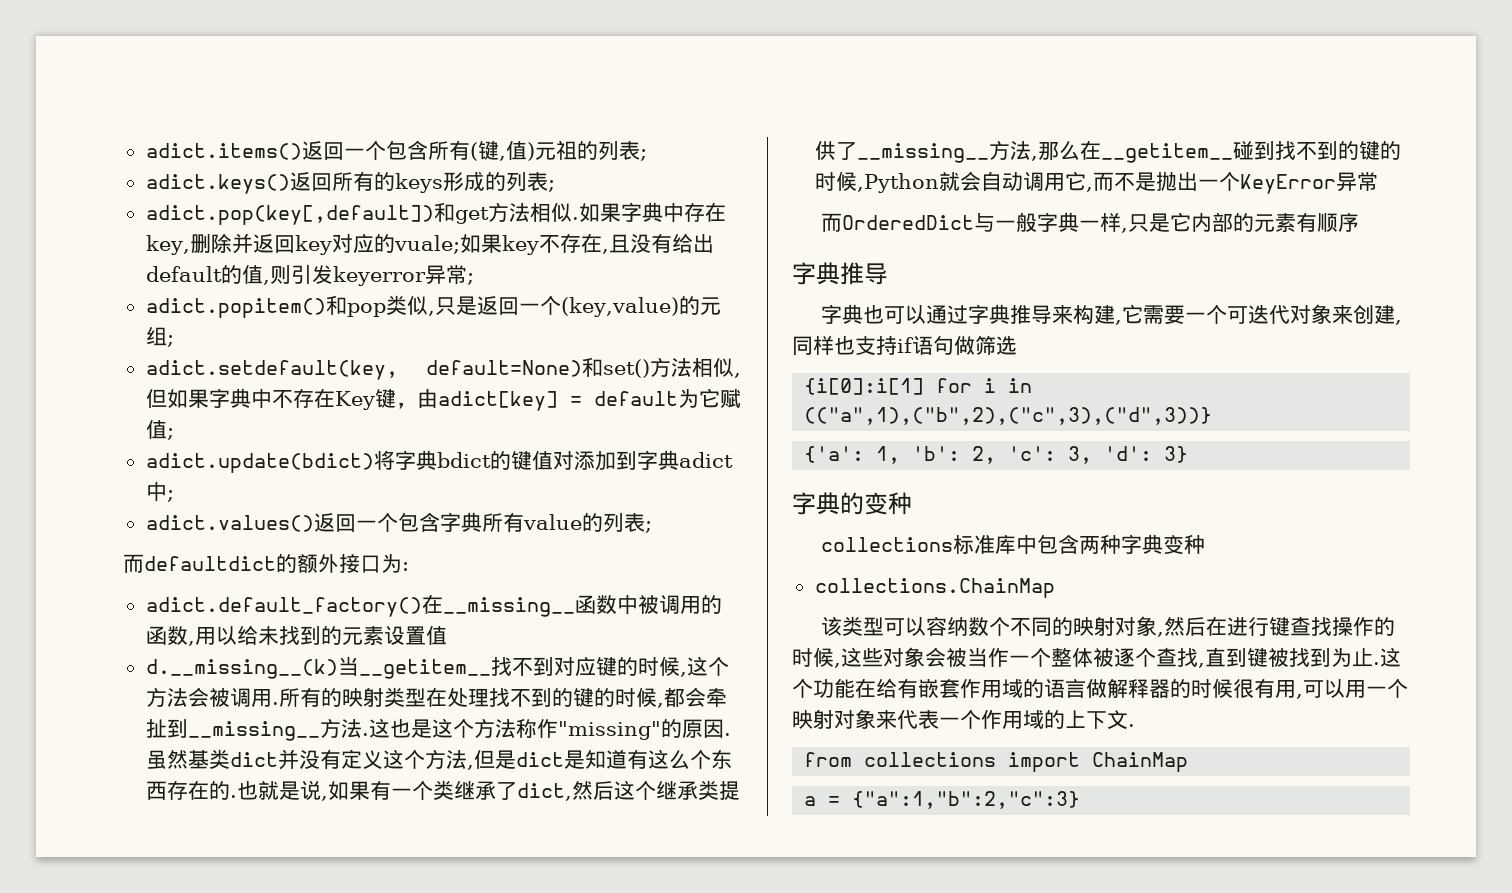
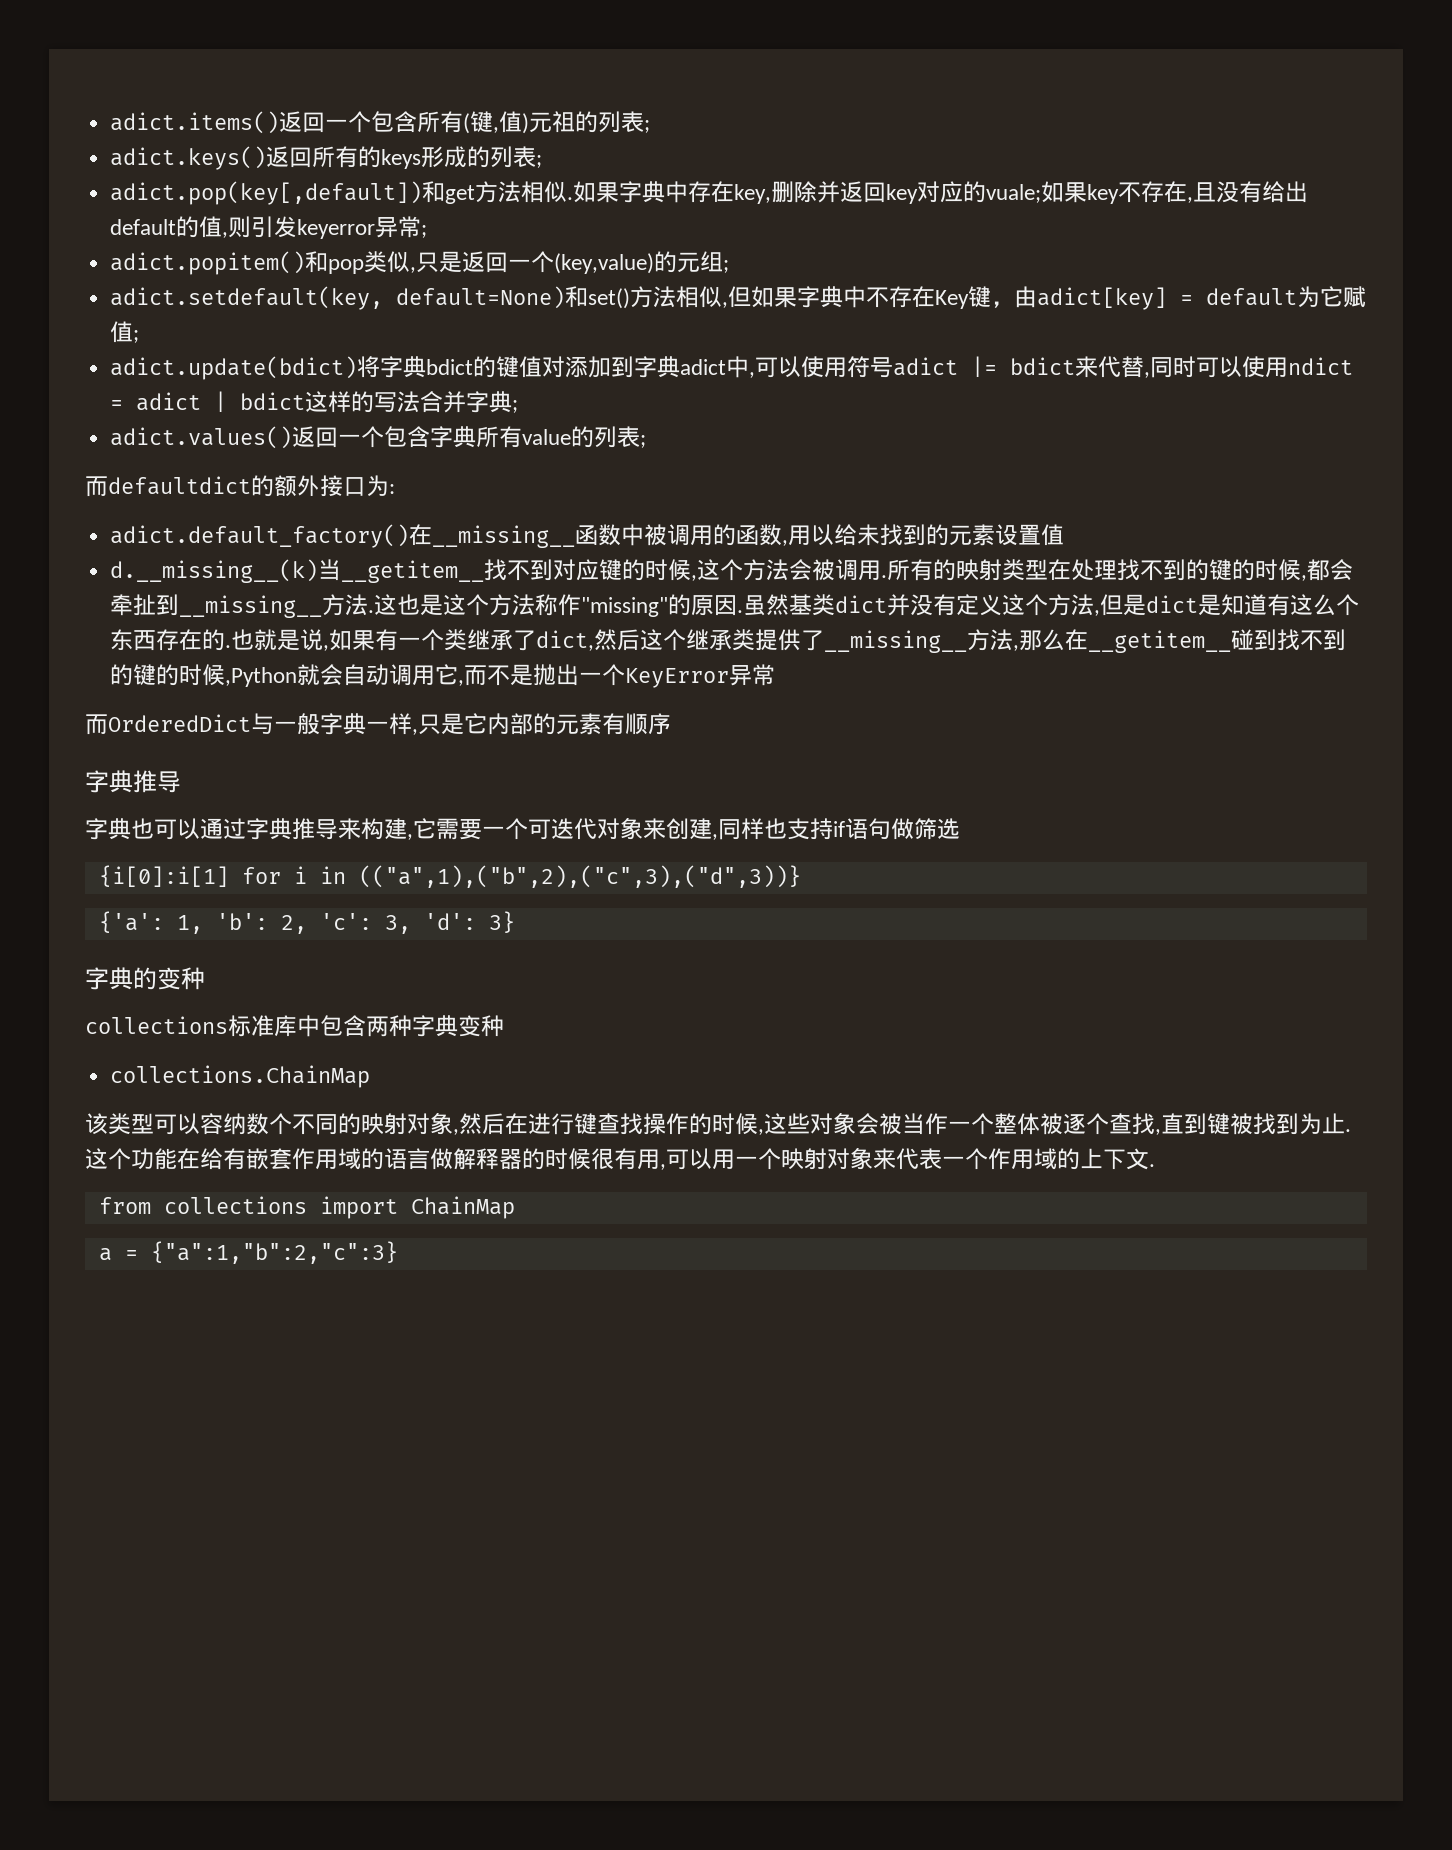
- adict.update(bdict)将字典bdict的键值对添加到字典adict中;
+ adict.update(bdict)将字典bdict的键值对添加到字典adict中,可以使用符号adict |= bdict来代替,同时可以使用ndict = adict | bdict这样的写法合并字典;

